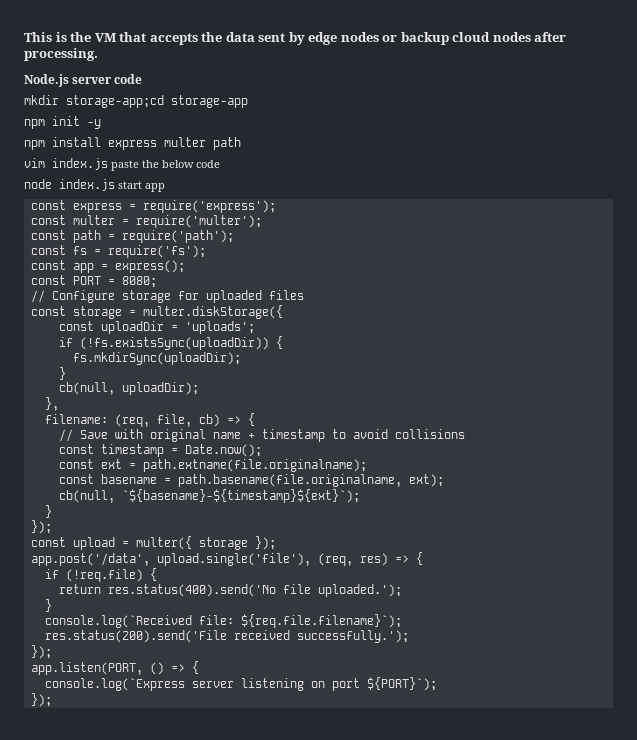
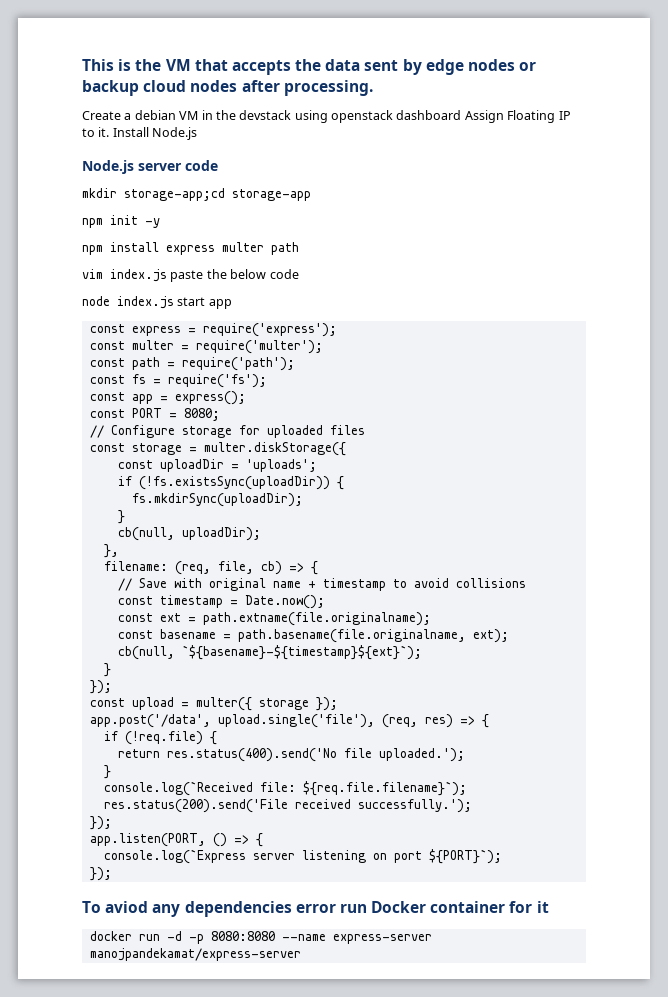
+ Create a debian VM in the devstack using openstack dashboard Assign Floating IP to it. Install Node.js
+ To aviod any dependencies error run Docker container for it
+ docker run -d -p 8080:8080 --name express-server manojpandekamat/express-server

